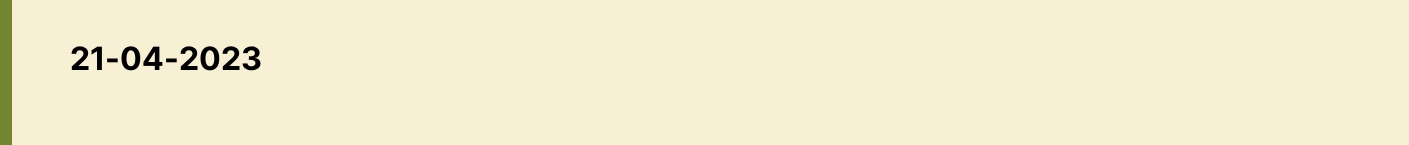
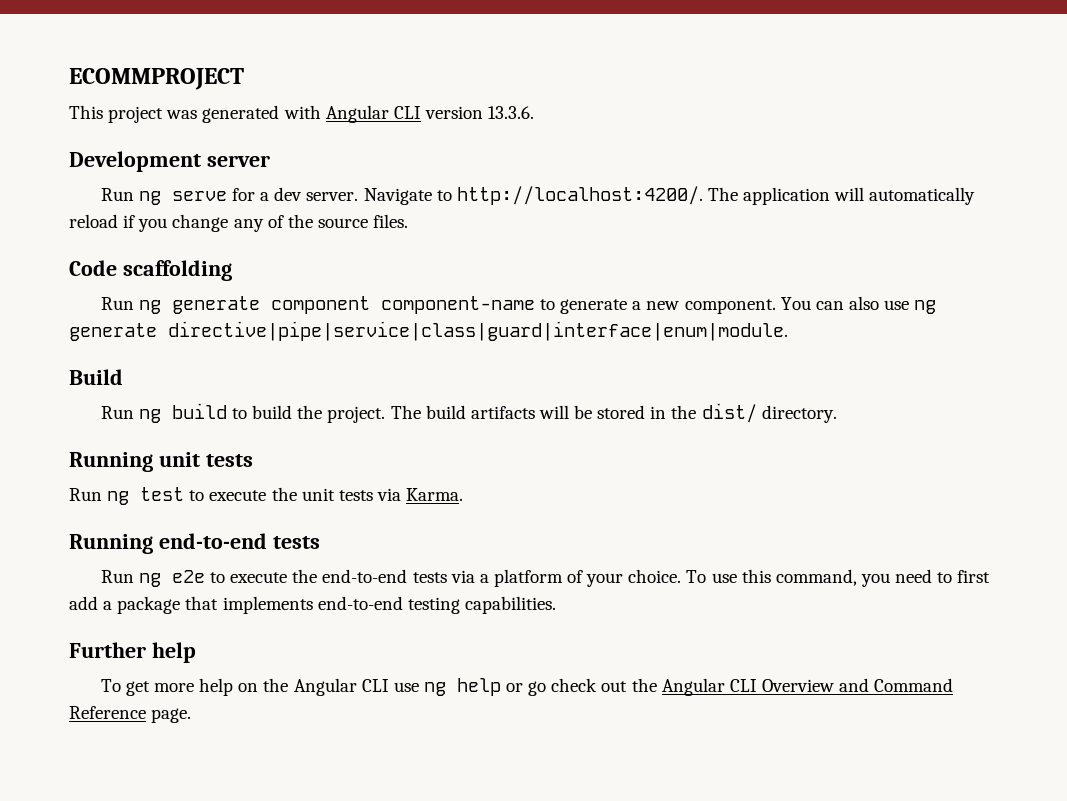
- 21-04-2023
+ ECOMMPROJECT
+ This project was generated with Angular CLI version 13.3.6.
+ Development server
+ Run ng serve for a dev server. Navigate to http://localhost:4200/. The application will automatically reload if you change any of the source files.
+ Code scaffolding
+ Run ng generate component component-name to generate a new component. You can also use ng generate directive|pipe|service|class|guard|interface|enum|module.
+ Build
+ Run ng build to build the project. The build artifacts will be stored in the dist/ directory.
+ Running unit tests
+ Run ng test to execute the unit tests via Karma.
+ Running end-to-end tests
+ Run ng e2e to execute the end-to-end tests via a platform of your choice. To use this command, you need to first add a package that implements end-to-end testing capabilities.
+ Further help
+ To get more help on the Angular CLI use ng help or go check out the Angular CLI Overview and Command Reference page.

